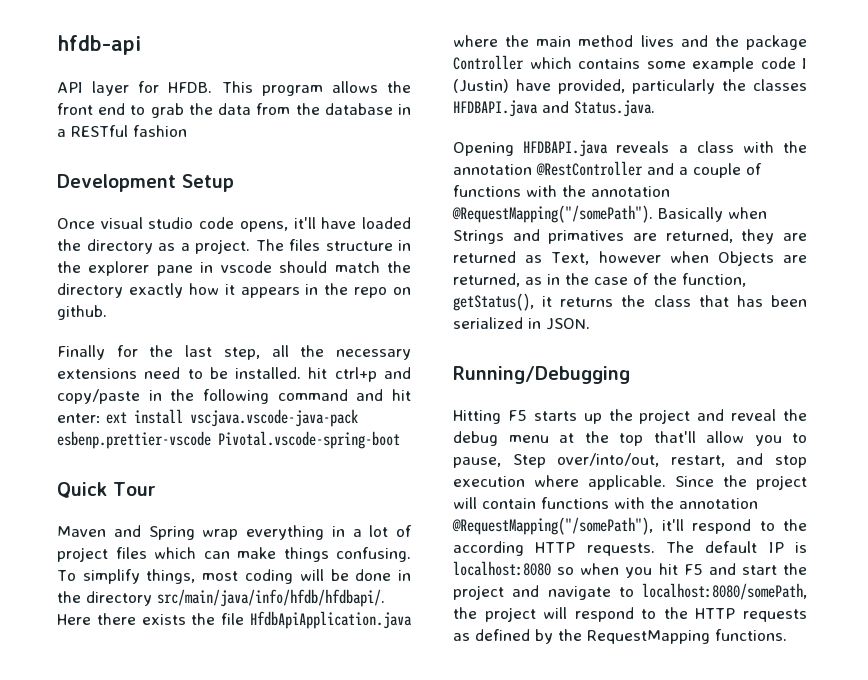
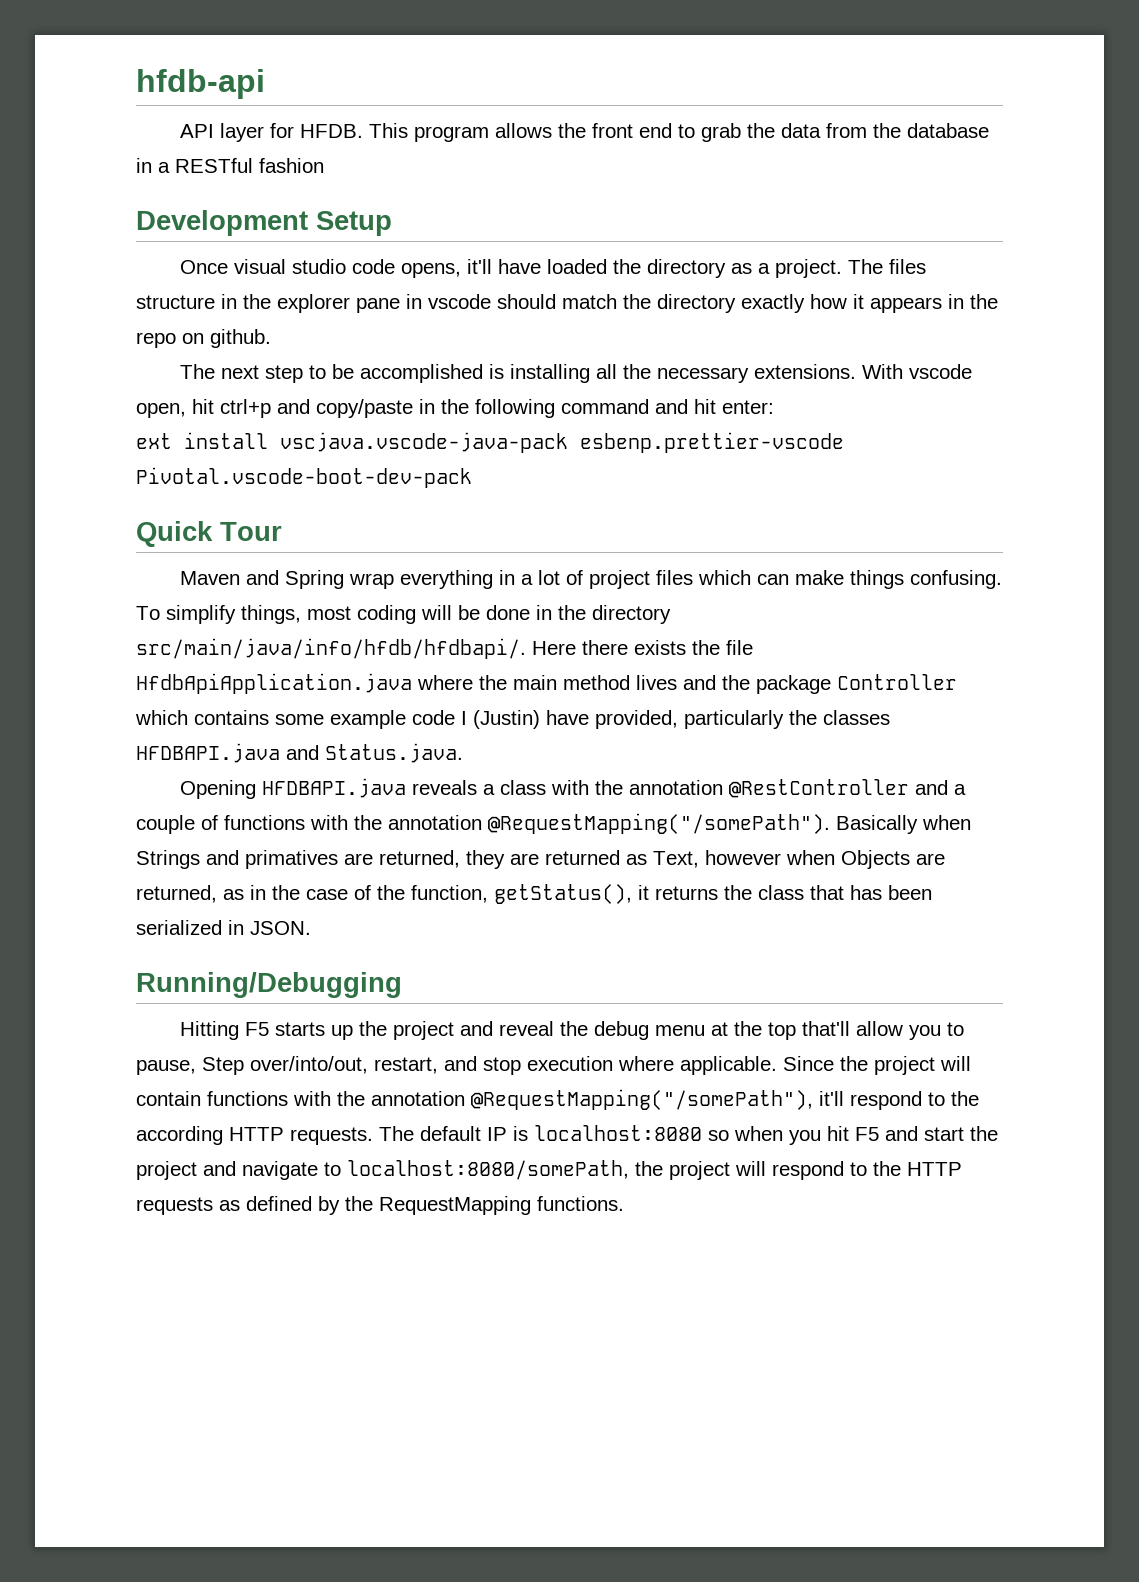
- Finally for the last step, all the necessary extensions need to be installed. hit ctrl+p and copy/paste in the following command and hit enter: ext install vscjava.vscode-java-pack esbenp.prettier-vscode Pivotal.vscode-spring-boot
+ The next step to be accomplished is installing all the necessary extensions. With vscode open, hit ctrl+p and copy/paste in the following command and hit enter:
+ ext install vscjava.vscode-java-pack esbenp.prettier-vscode Pivotal.vscode-boot-dev-pack

